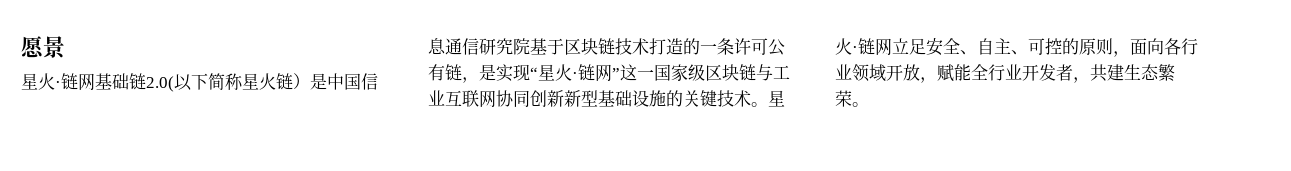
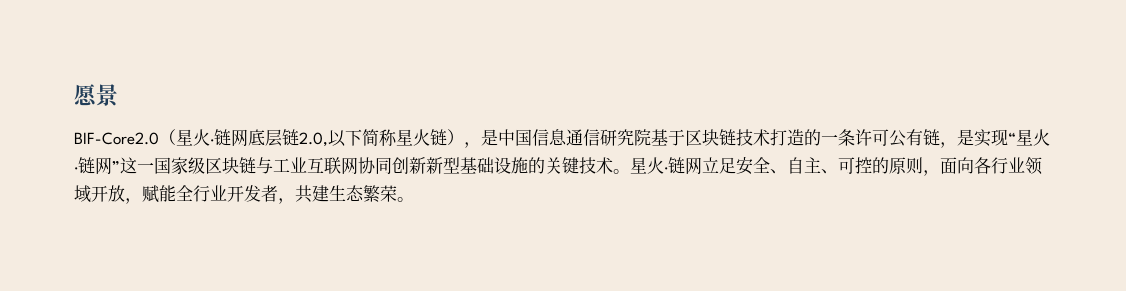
- 星火·链网基础链2.0(以下简称星火链）是中国信息通信研究院基于区块链技术打造的一条许可公有链，是实现“星火·链网”这一国家级区块链与工业互联网协同创新新型基础设施的关键技术。
+ BIF-Core2.0（星火·链网底层链2.0,以下简称星火链），是中国信息通信研究院基于区块链技术打造的一条许可公有链，是实现“星火·链网”这一国家级区块链与工业互联网协同创新新型基础设施的关键技术。

